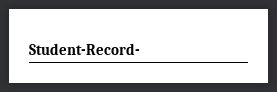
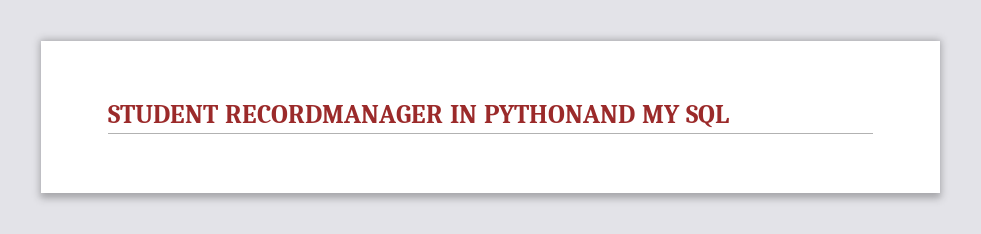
- Student-Record-
+ STUDENT RECORDMANAGER IN PYTHONAND MY SQL

